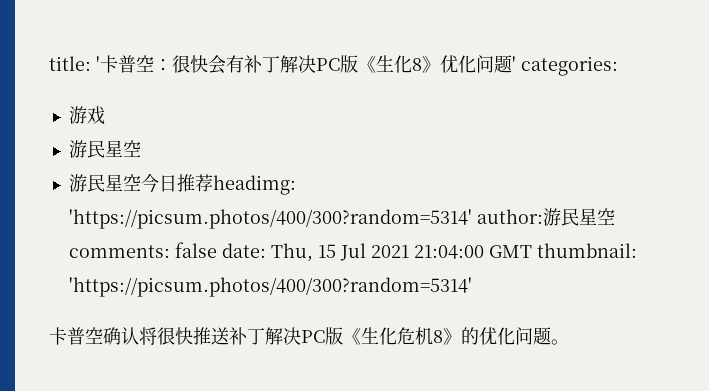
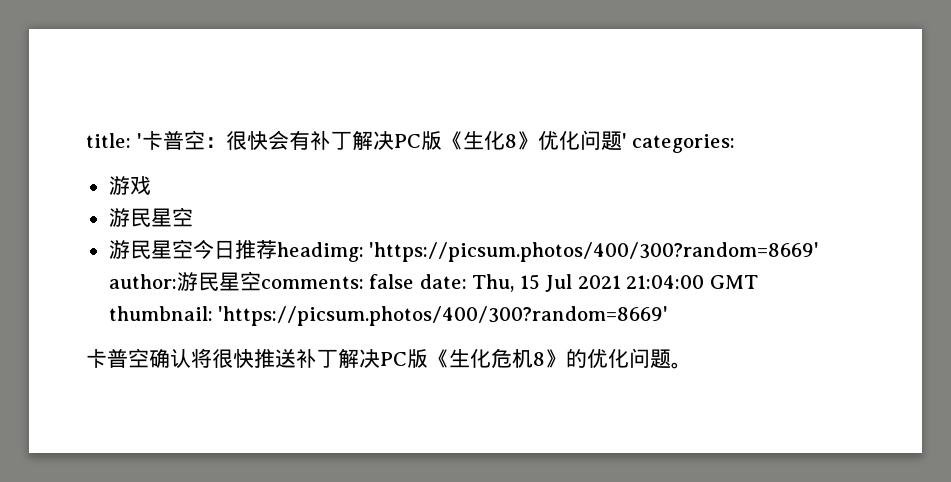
- 游民星空今日推荐headimg: 'https://picsum.photos/400/300?random=5314' author:游民星空comments: false date: Thu, 15 Jul 2021 21:04:00 GMT thumbnail: 'https://picsum.photos/400/300?random=5314'
+ 游民星空今日推荐headimg: 'https://picsum.photos/400/300?random=8669' author:游民星空comments: false date: Thu, 15 Jul 2021 21:04:00 GMT thumbnail: 'https://picsum.photos/400/300?random=8669'

